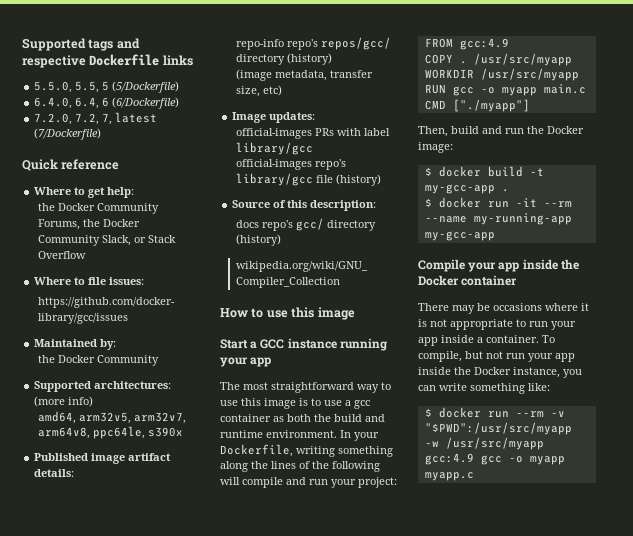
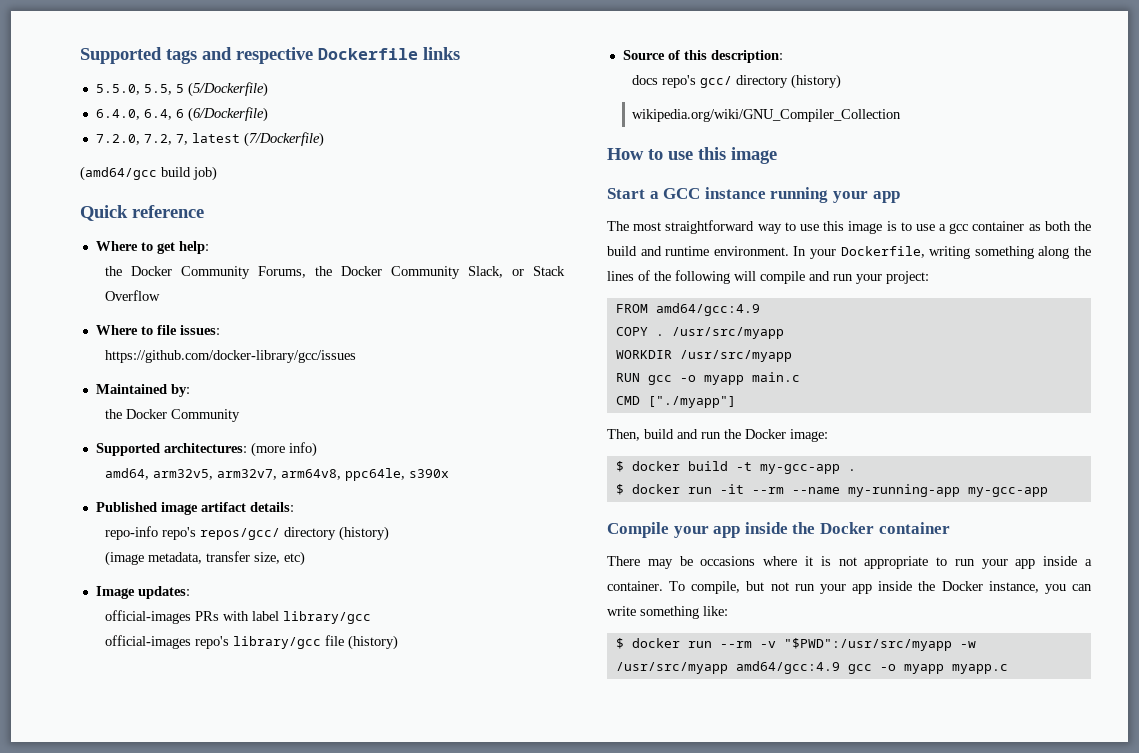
+ (amd64/gcc build job)
- FROM gcc:4.9
+ FROM amd64/gcc:4.9
- $ docker run --rm -v "$PWD":/usr/src/myapp -w /usr/src/myapp gcc:4.9 gcc -o myapp myapp.c
+ $ docker run --rm -v "$PWD":/usr/src/myapp -w /usr/src/myapp amd64/gcc:4.9 gcc -o myapp myapp.c

